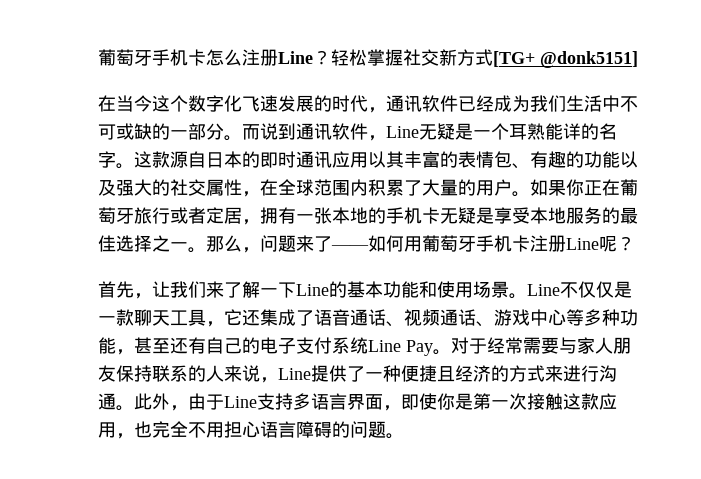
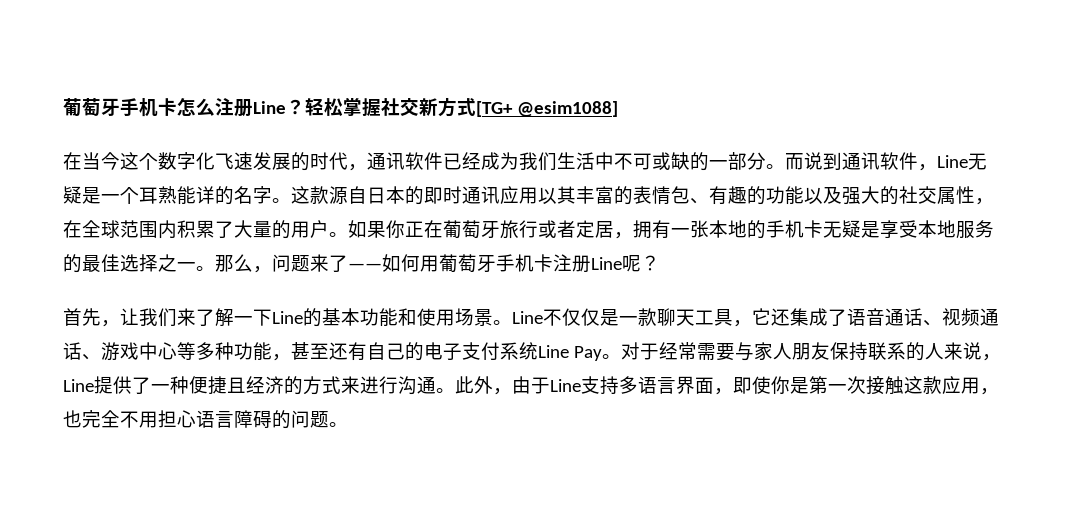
- 轻松掌握社交新方式[TG+ @donk5151]
+ 轻松掌握社交新方式[TG+ @esim1088]

